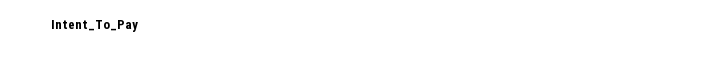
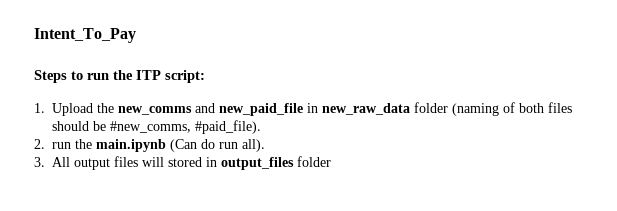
+ Steps to run the ITP script:
+ 1. Upload the new_comms and new_paid_file in new_raw_data folder (naming of both files should be #new_comms, #paid_file).
+ 2. run the main.ipynb (Can do run all).
+ 3. All output files will stored in output_files folder

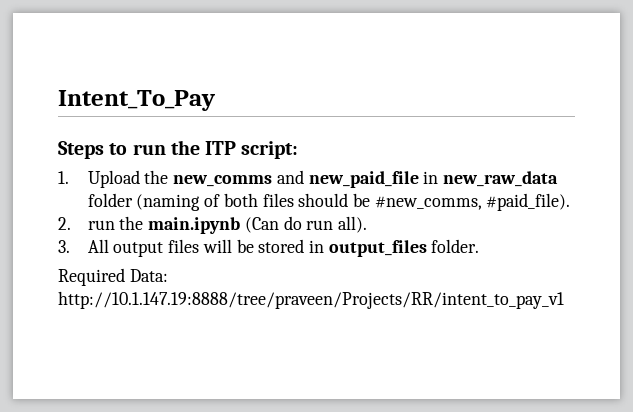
- 3. All output files will stored in output_files folder
+ 3. All output files will be stored in output_files folder.
+ Required Data: http://10.1.147.19:8888/tree/praveen/Projects/RR/intent_to_pay_v1

